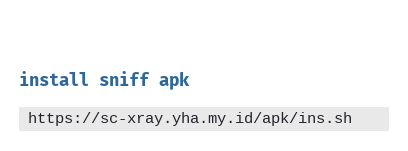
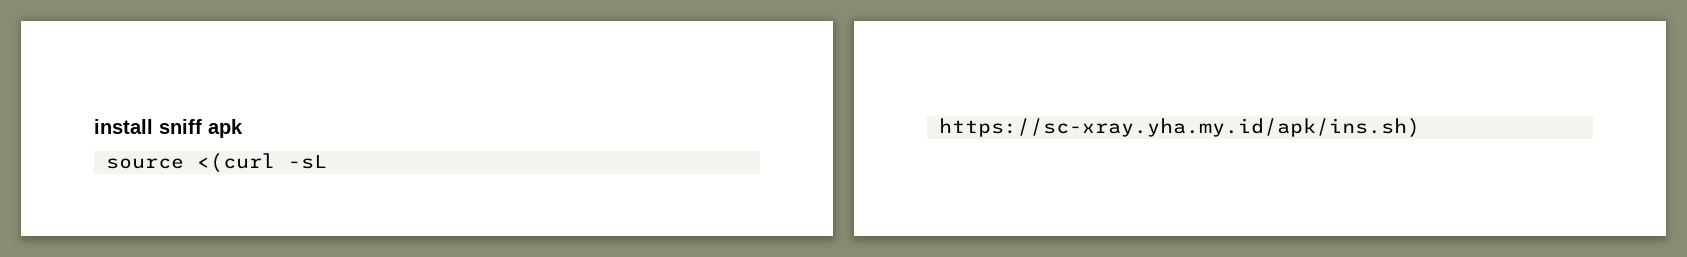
- https://sc-xray.yha.my.id/apk/ins.sh
+ source <(curl -sL https://sc-xray.yha.my.id/apk/ins.sh)

